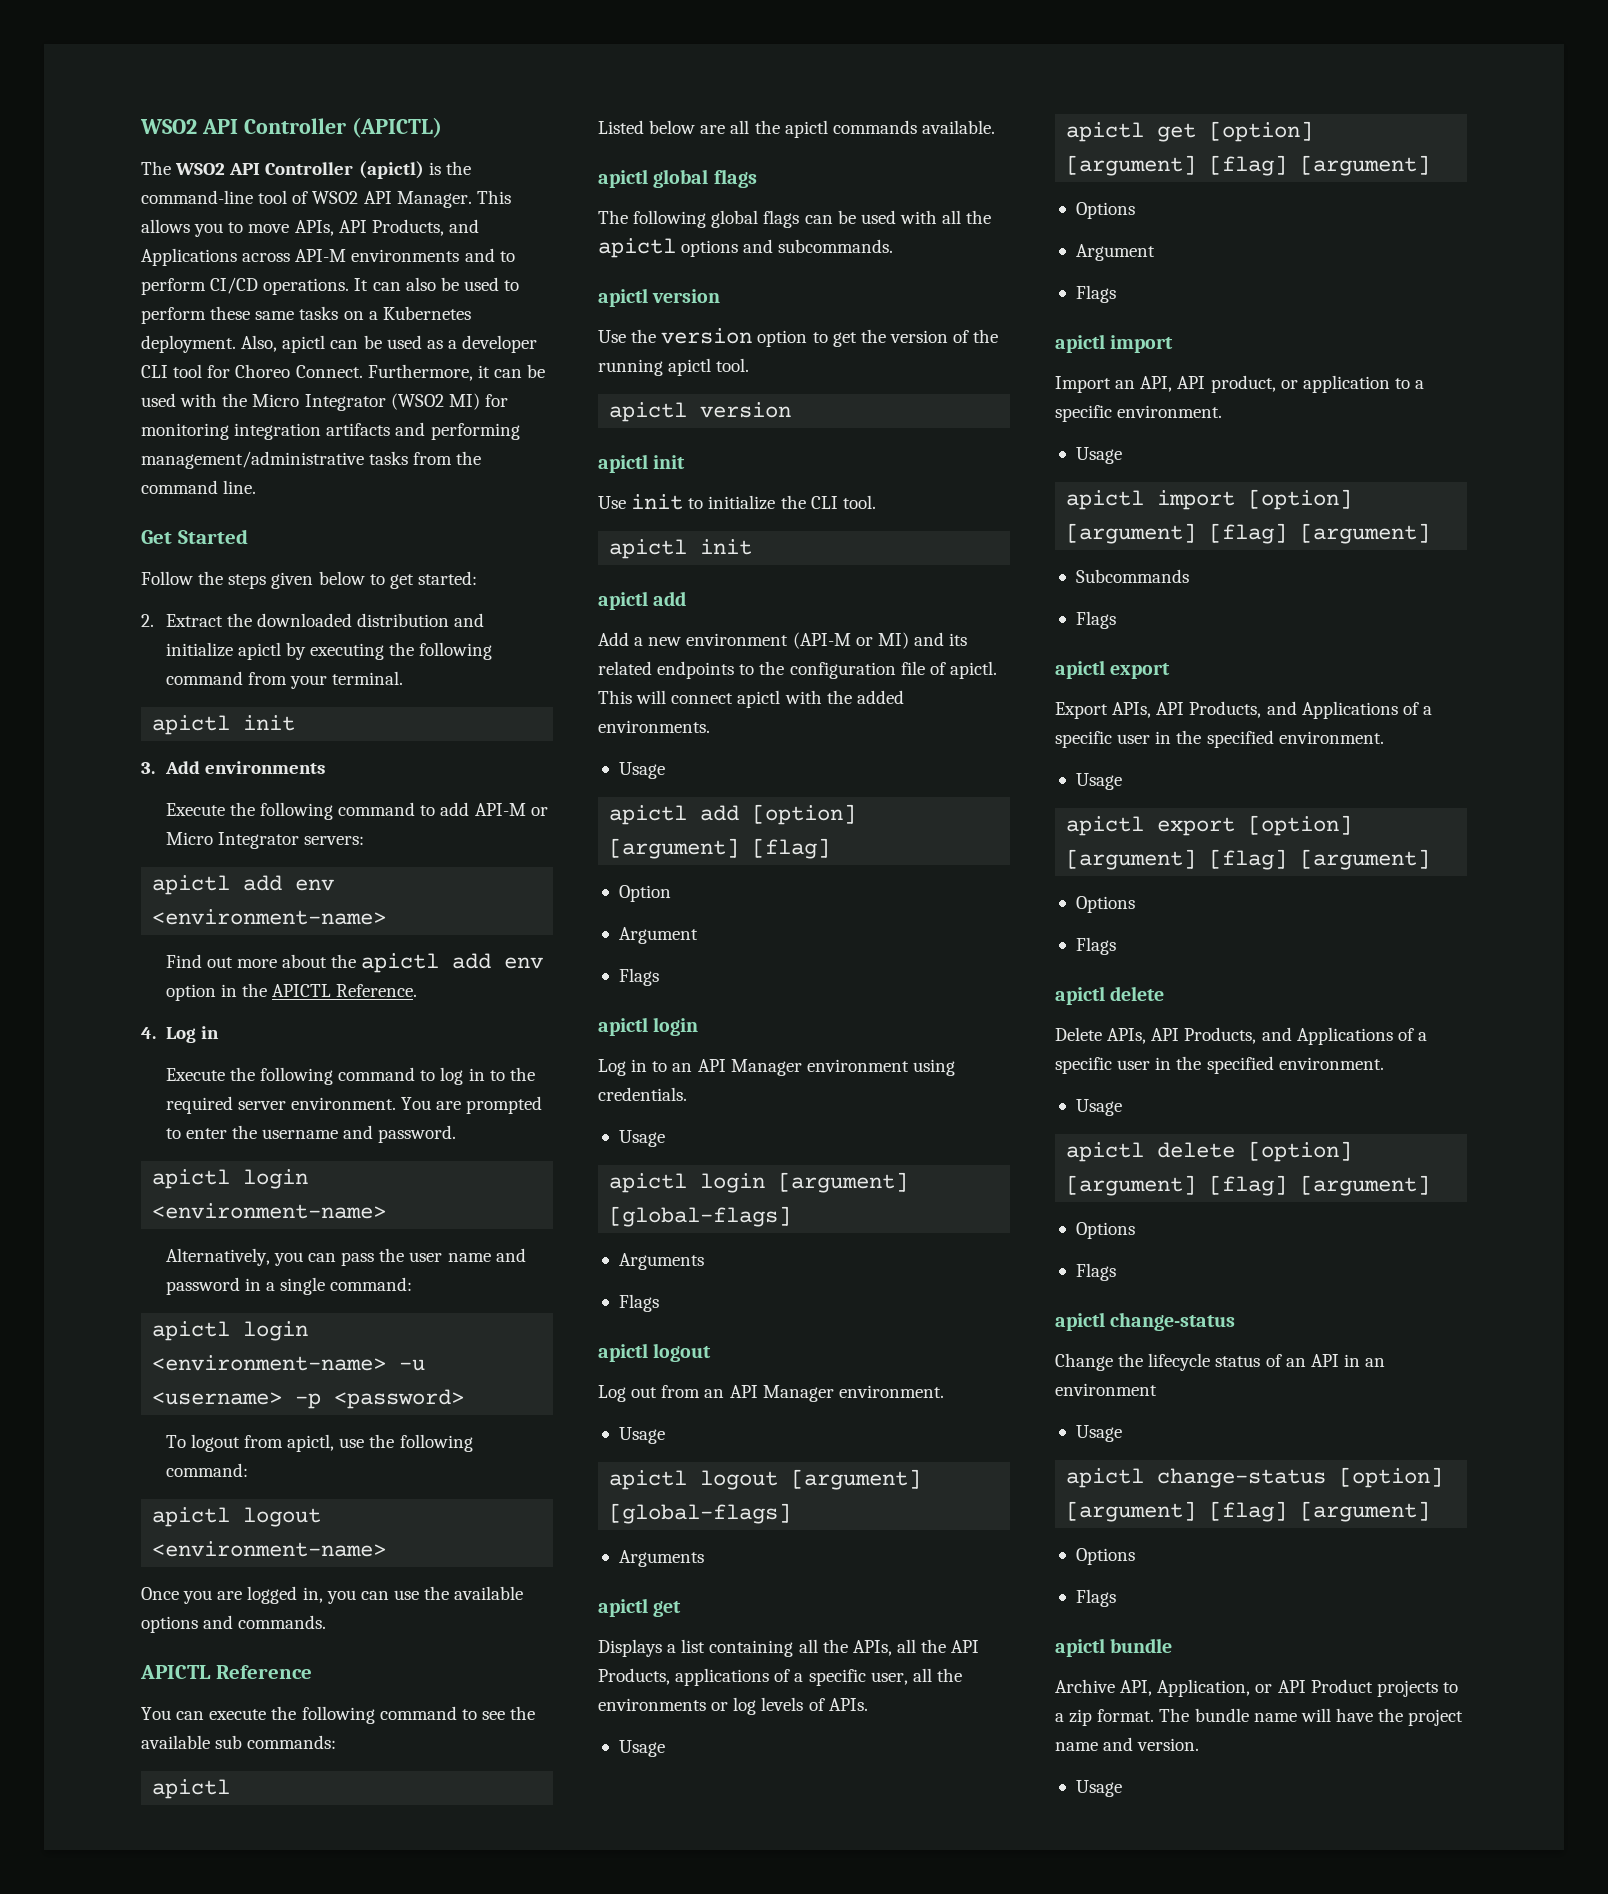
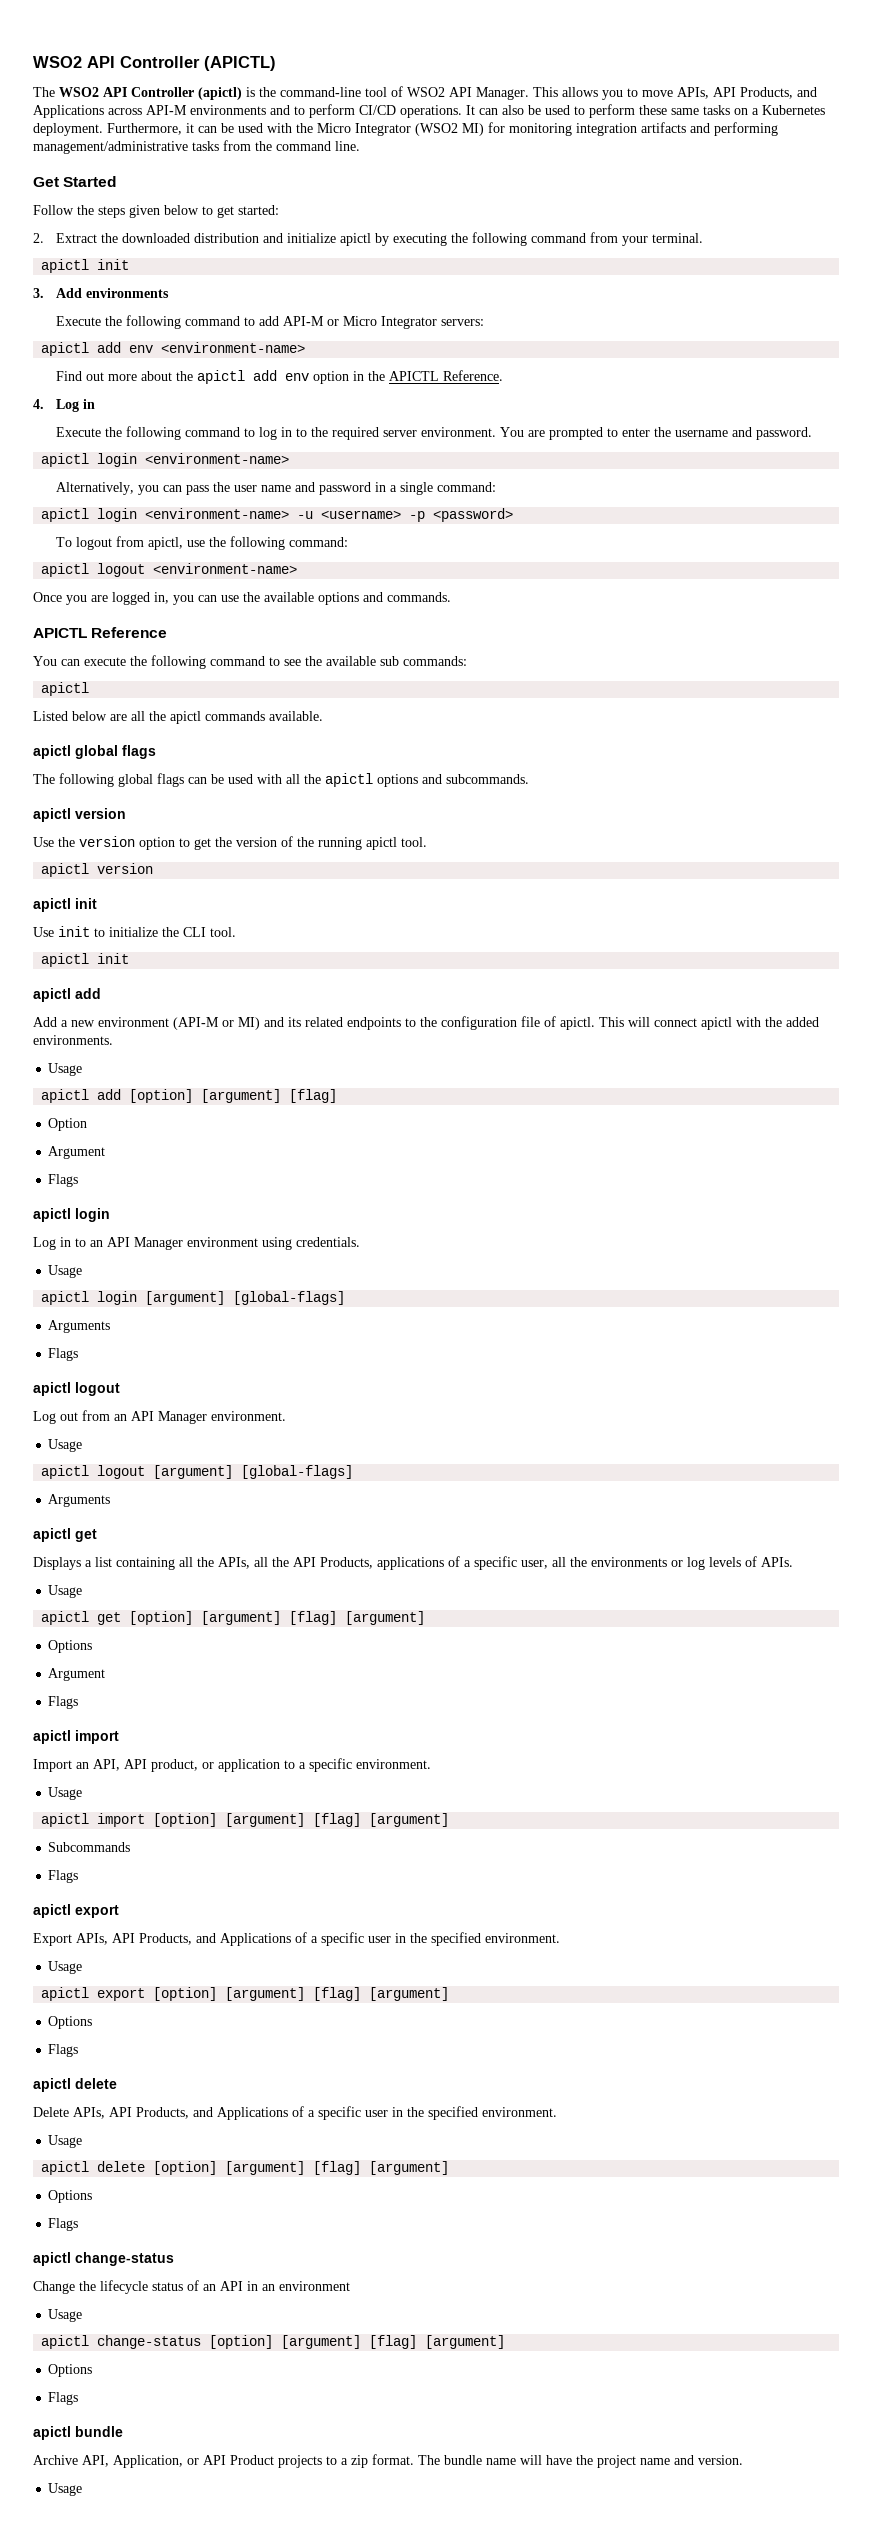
- Also, apictl can be used as a developer CLI tool for Choreo Connect.

